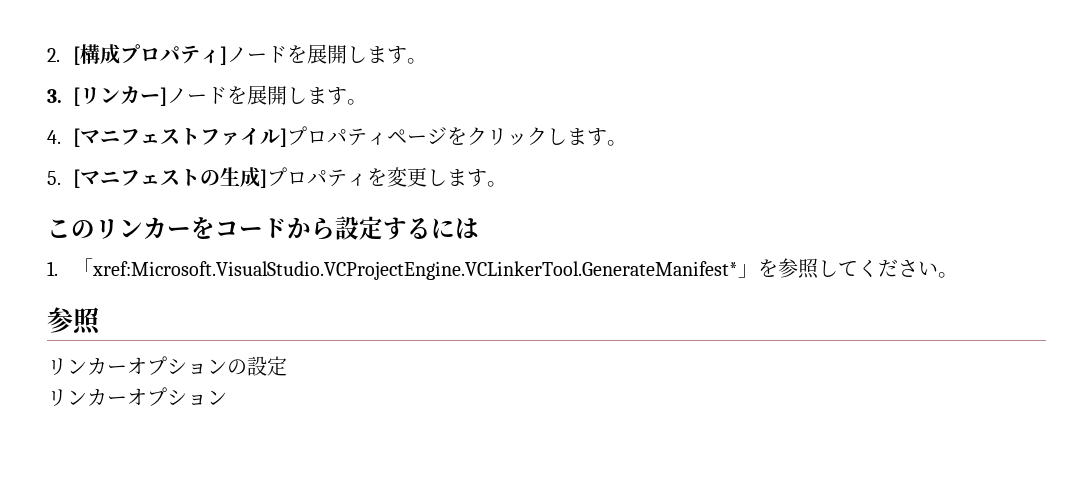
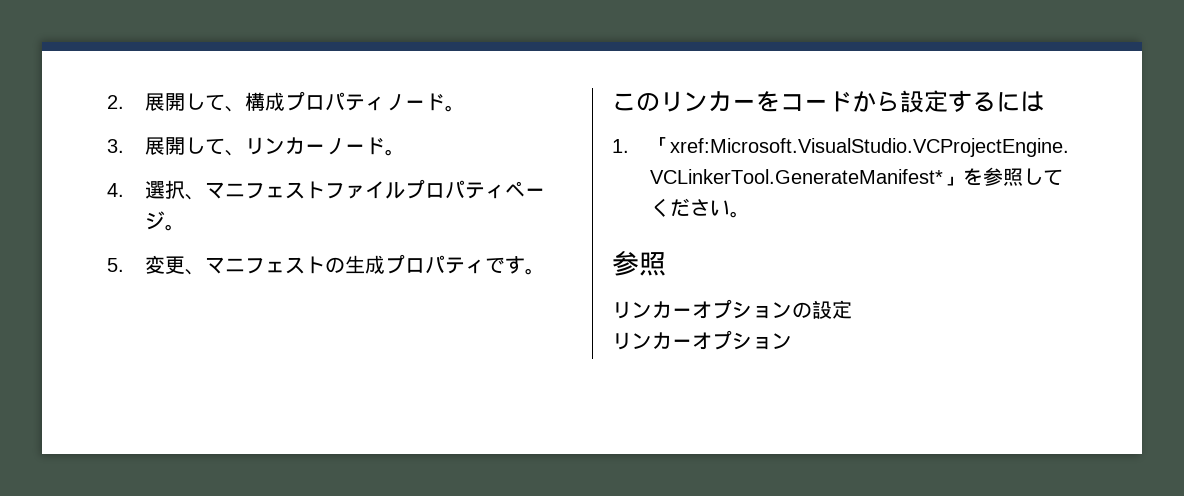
- 2. [構成プロパティ]ノードを展開します。
- 3. [リンカー]ノードを展開します。
+ 2.展開して、構成プロパティノード。
+ 3.展開して、リンカーノード。
- 4. [マニフェストファイル]プロパティページをクリックします。
+ 4.選択、マニフェストファイルプロパティページ。
- 5. [マニフェストの生成]プロパティを変更します。
+ 5.変更、マニフェストの生成プロパティです。

